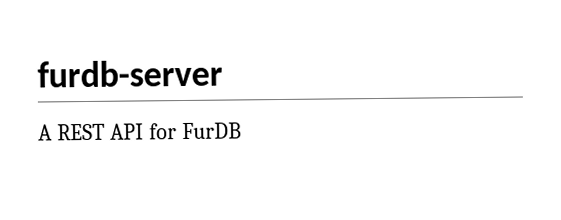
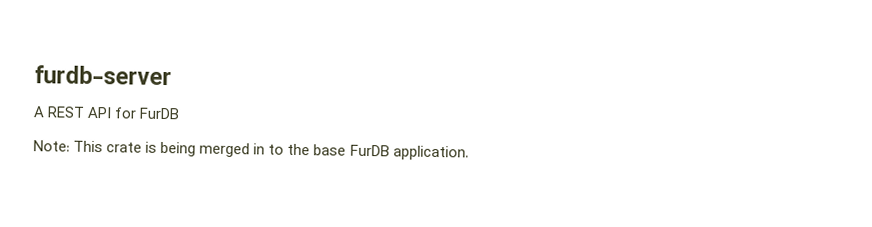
+ Note: This crate is being merged in to the base FurDB application.

